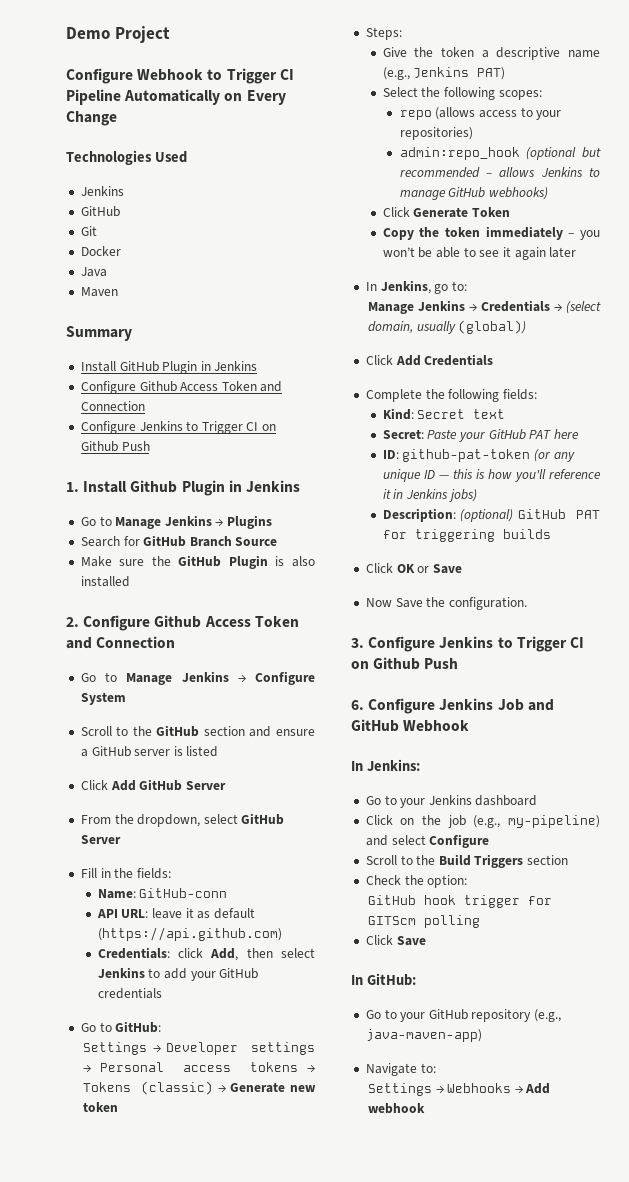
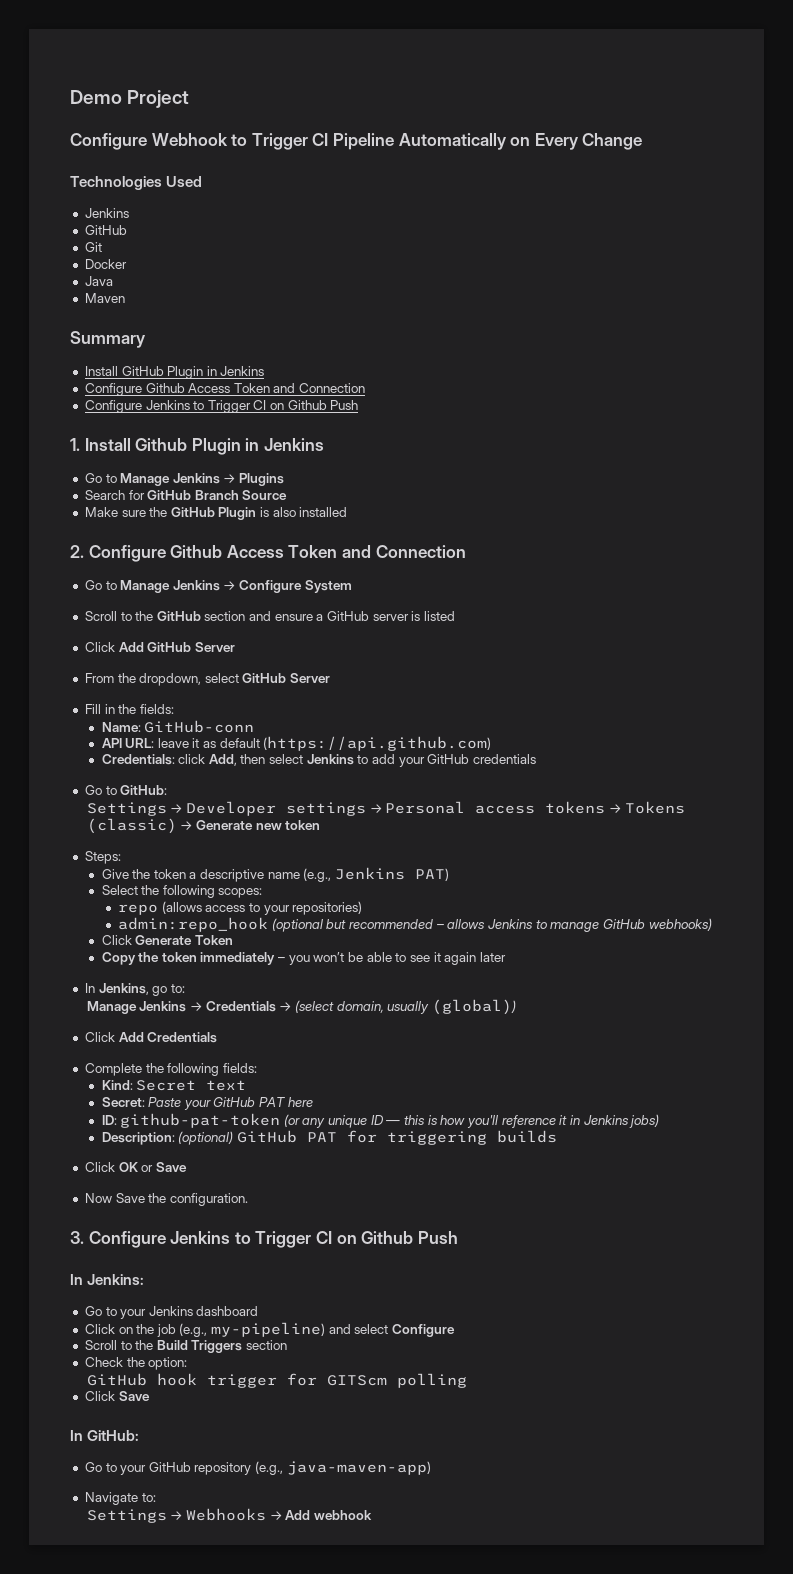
- 6. Configure Jenkins Job and GitHub Webhook

